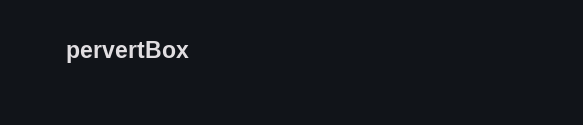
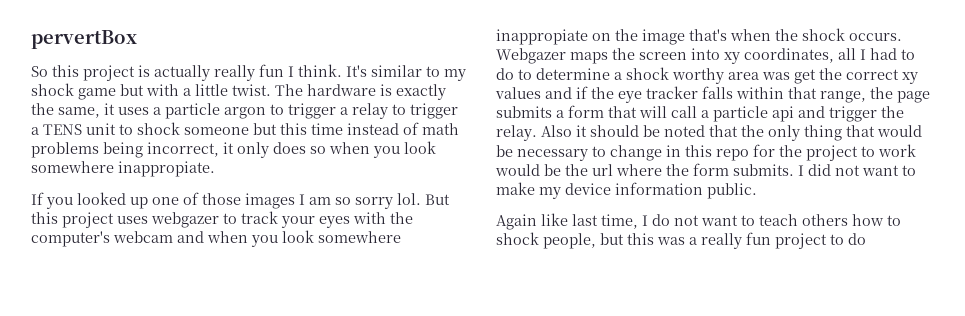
+ So this project is actually really fun I think. It's similar to my shock game but with a little twist. The hardware is exactly the same, it uses a particle argon to trigger a relay to trigger a TENS unit to shock someone but this time instead of math problems being incorrect, it only does so when you look somewhere inappropiate.
+ If you looked up one of those images I am so sorry lol. But this project uses webgazer to track your eyes with the computer's webcam and when you look somewhere inappropiate on the image that's when the shock occurs. Webgazer maps the screen into xy coordinates, all I had to do to determine a shock worthy area was get the correct xy values and if the eye tracker falls within that range, the page submits a form that will call a particle api and trigger the relay. Also it should be noted that the only thing that would be necessary to change in this repo for the project to work would be the url where the form submits. I did not want to make my device information public.
+ Again like last time, I do not want to teach others how to shock people, but this was a really fun project to do

